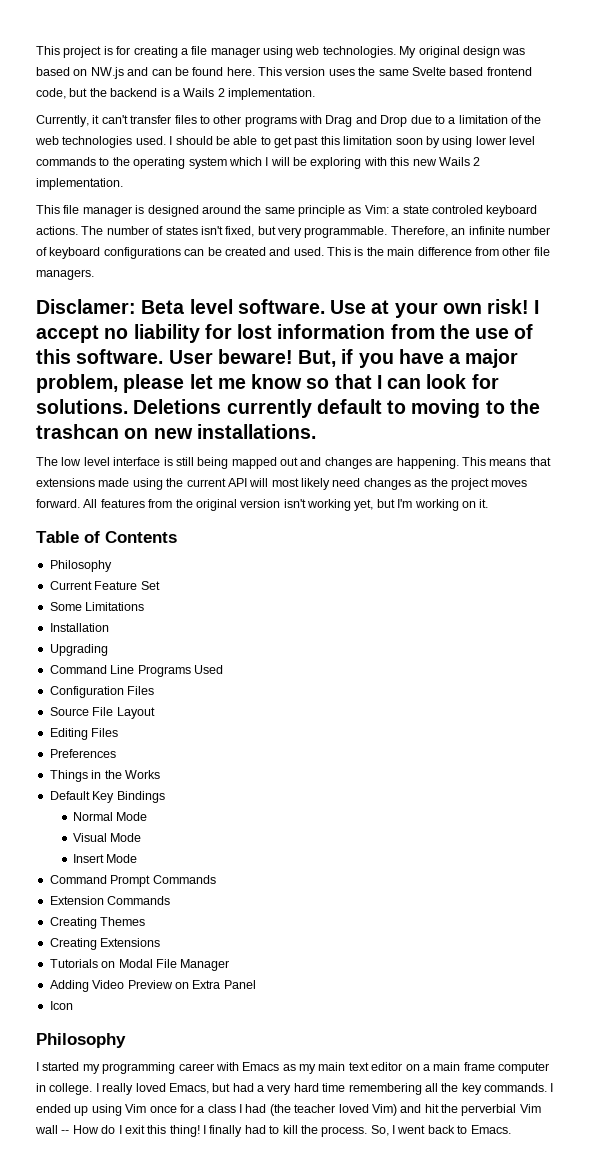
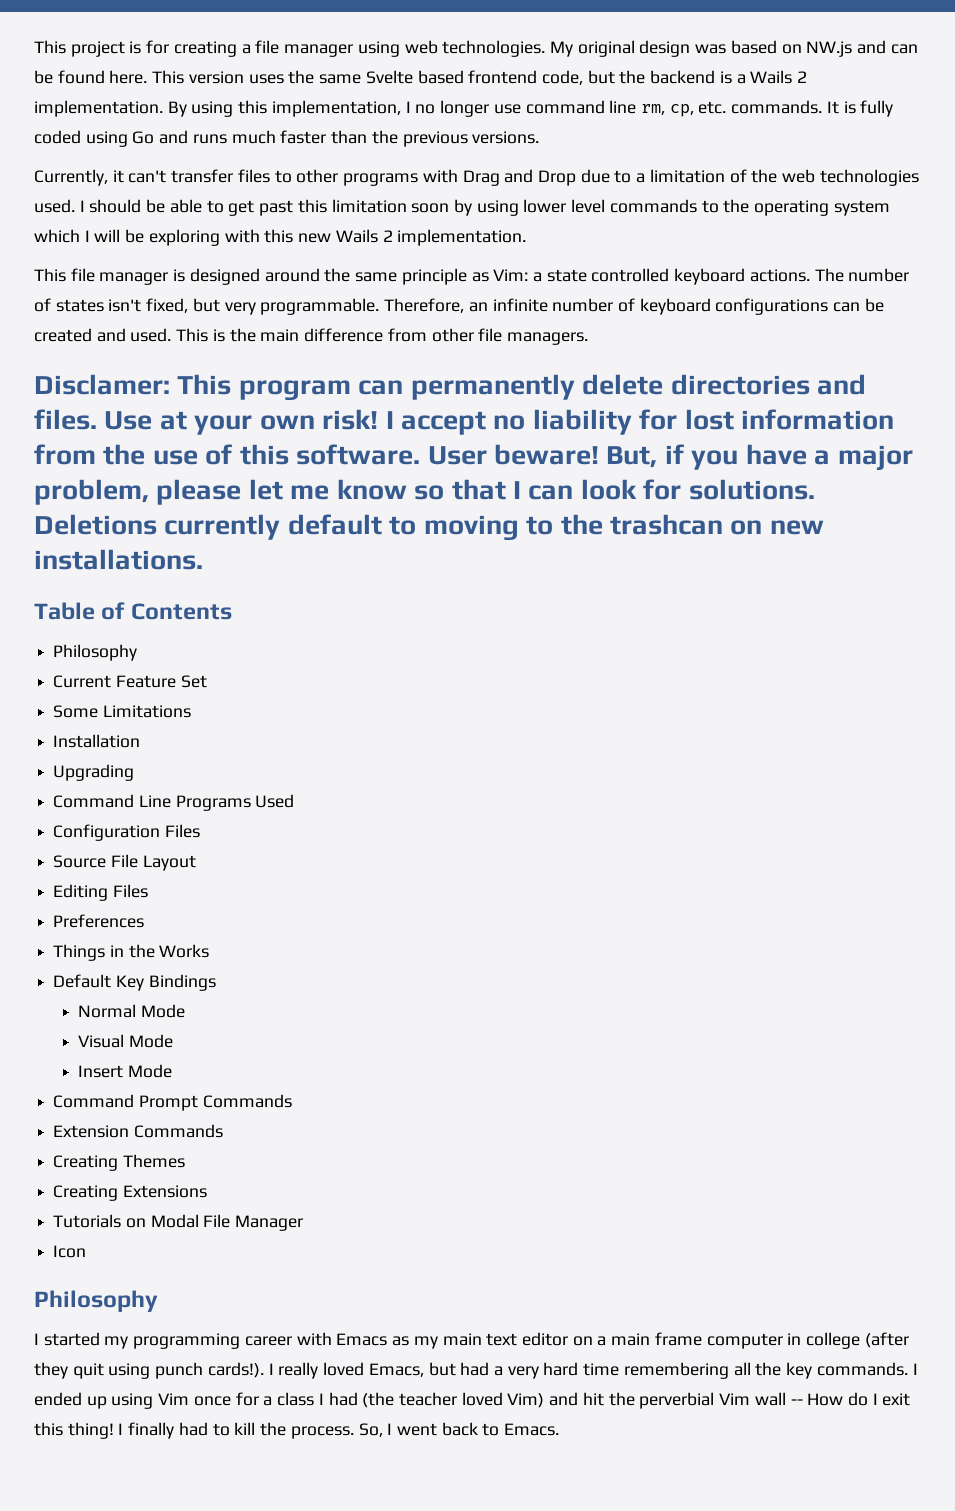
+ By using this implementation, I no longer use command line rm, cp, etc. commands. It is fully coded using Go and runs much faster than the previous versions.
- This file manager is designed around the same principle as Vim: a state controled keyboard actions.
+ This file manager is designed around the same principle as Vim: a state controlled keyboard actions.
- Disclamer: Beta level software.
+ Disclamer: This program can permanently delete directories and files.
- The low level interface is still being mapped out and changes are happening. This means that extensions made using the current API will most likely need changes as the project moves forward. All features from the original version isn't working yet, but I'm working on it.
- Adding Video Preview on Extra Panel
- I started my programming career with Emacs as my main text editor on a main frame computer in college.
+ I started my programming career with Emacs as my main text editor on a main frame computer in college (after they quit using punch cards!).

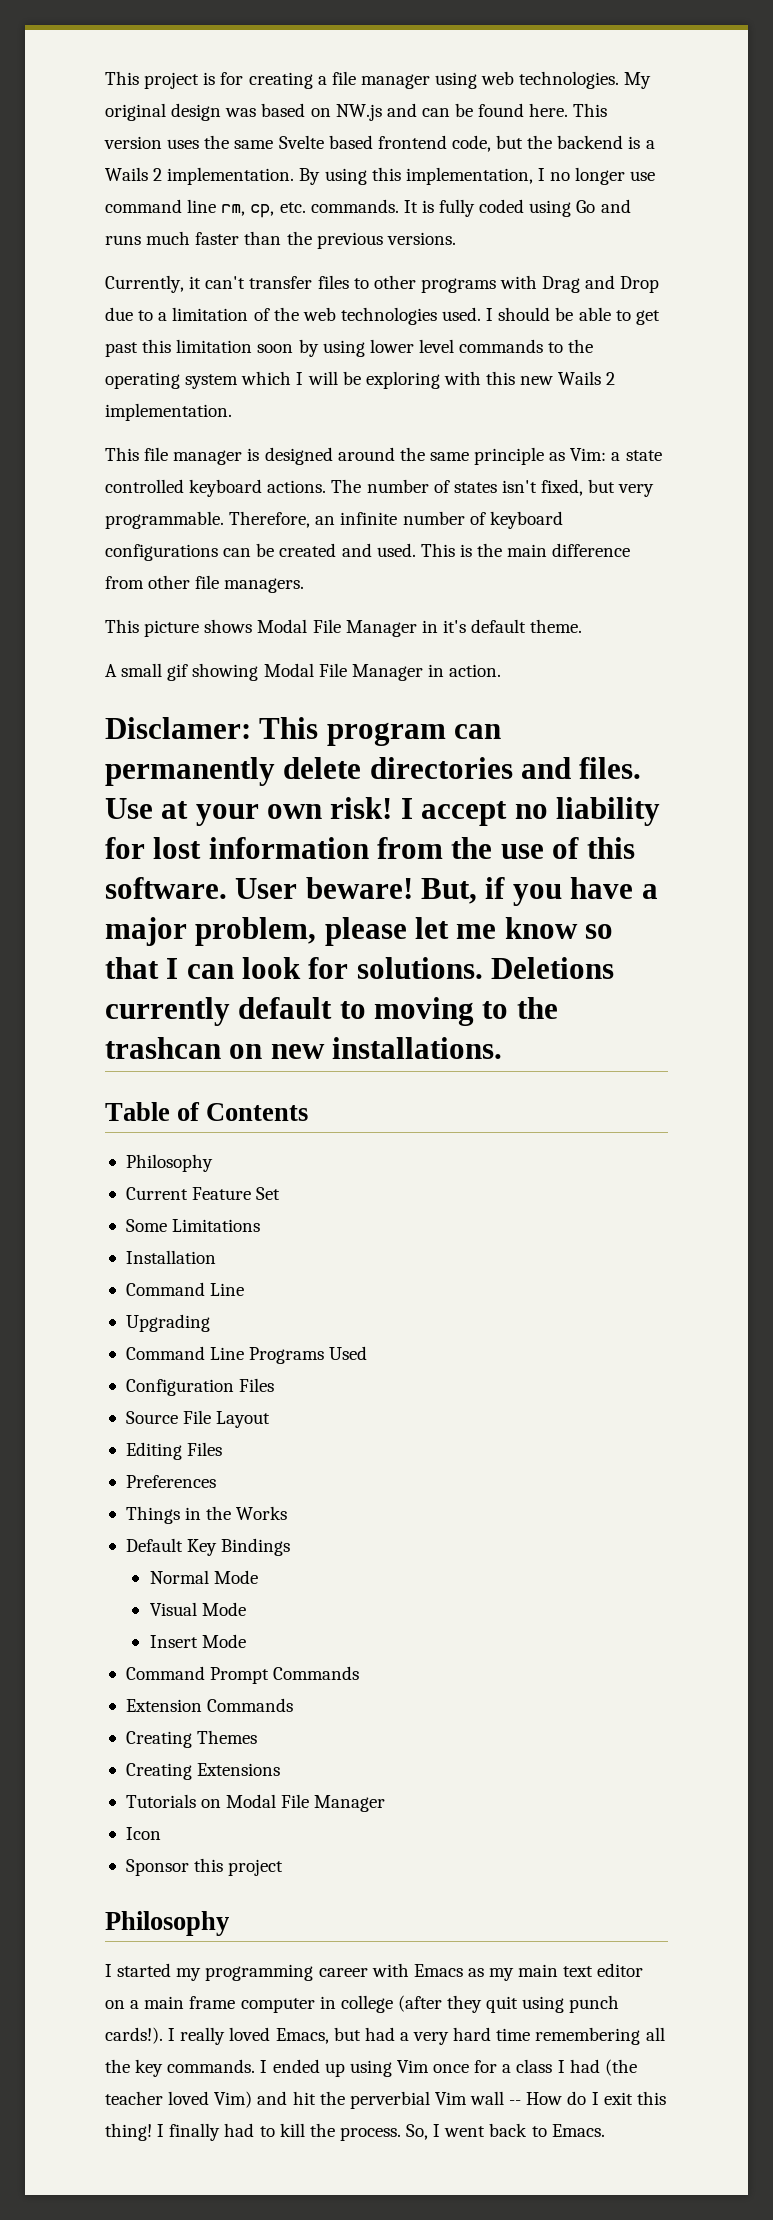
+ This picture shows Modal File Manager in it's default theme.
+ A small gif showing Modal File Manager in action.
  Installation
+ Command Line
+ Sponsor this project

